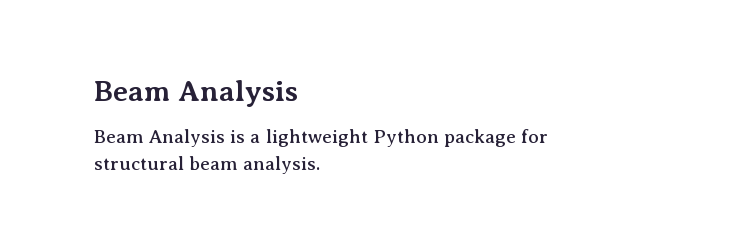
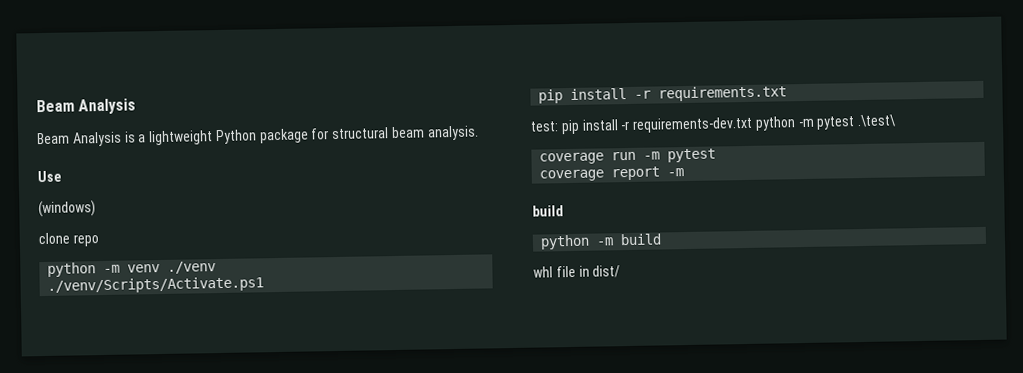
+ Use
+ (windows)
+ clone repo
+ python -m venv ./venv
+ ./venv/Scripts/Activate.ps1
+ pip install -r requirements.txt
+ test: pip install -r requirements-dev.txt python -m pytest .\test\
+ coverage run -m pytest
+ coverage report -m
+ build
+ python -m build
+ whl file in dist/

